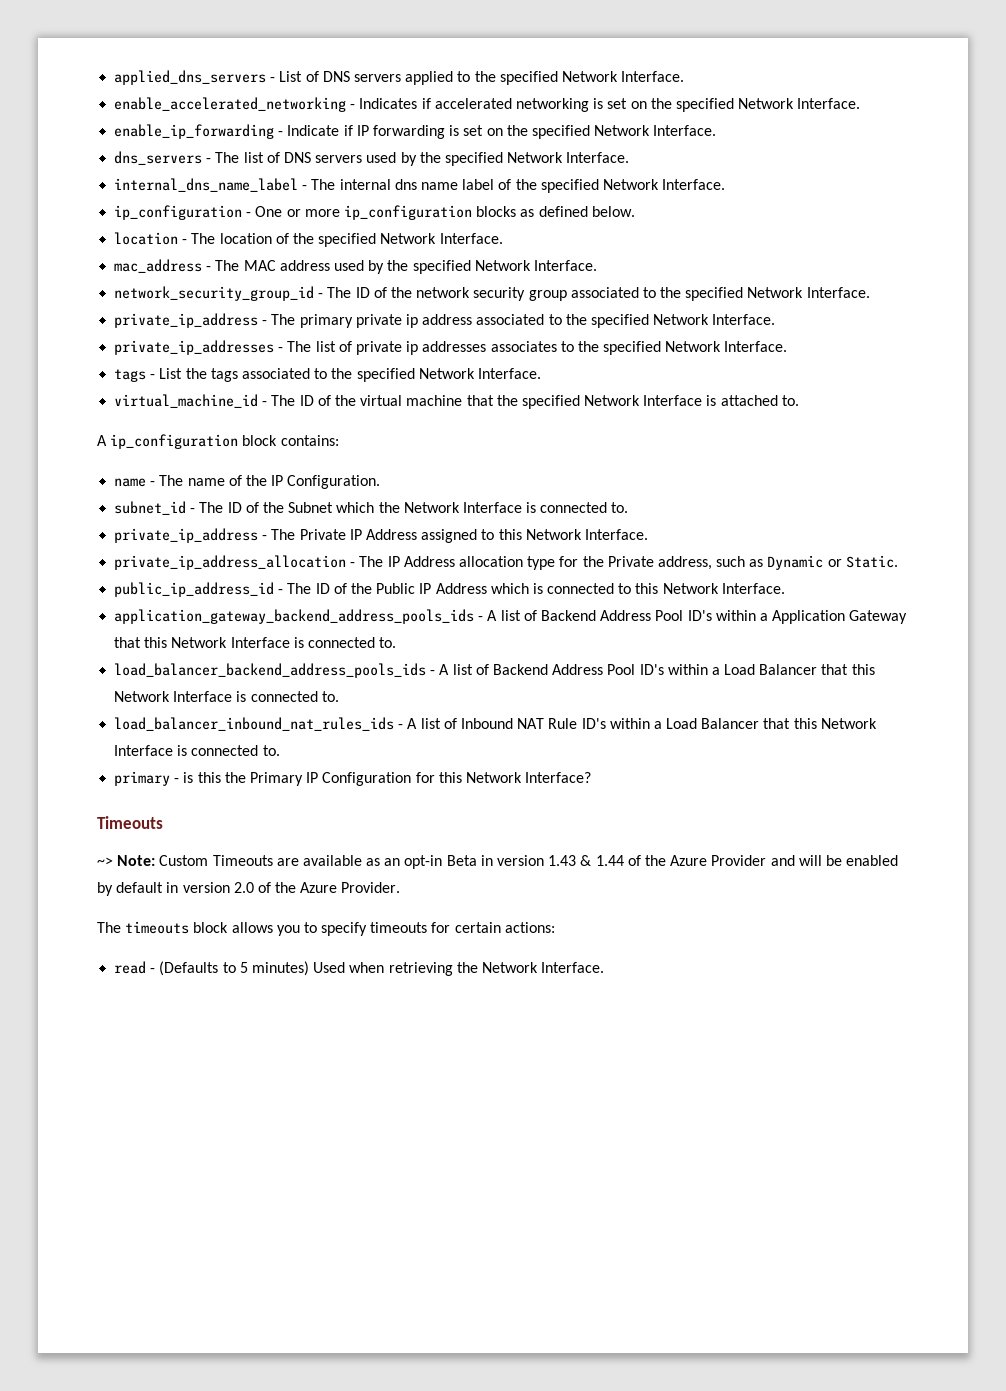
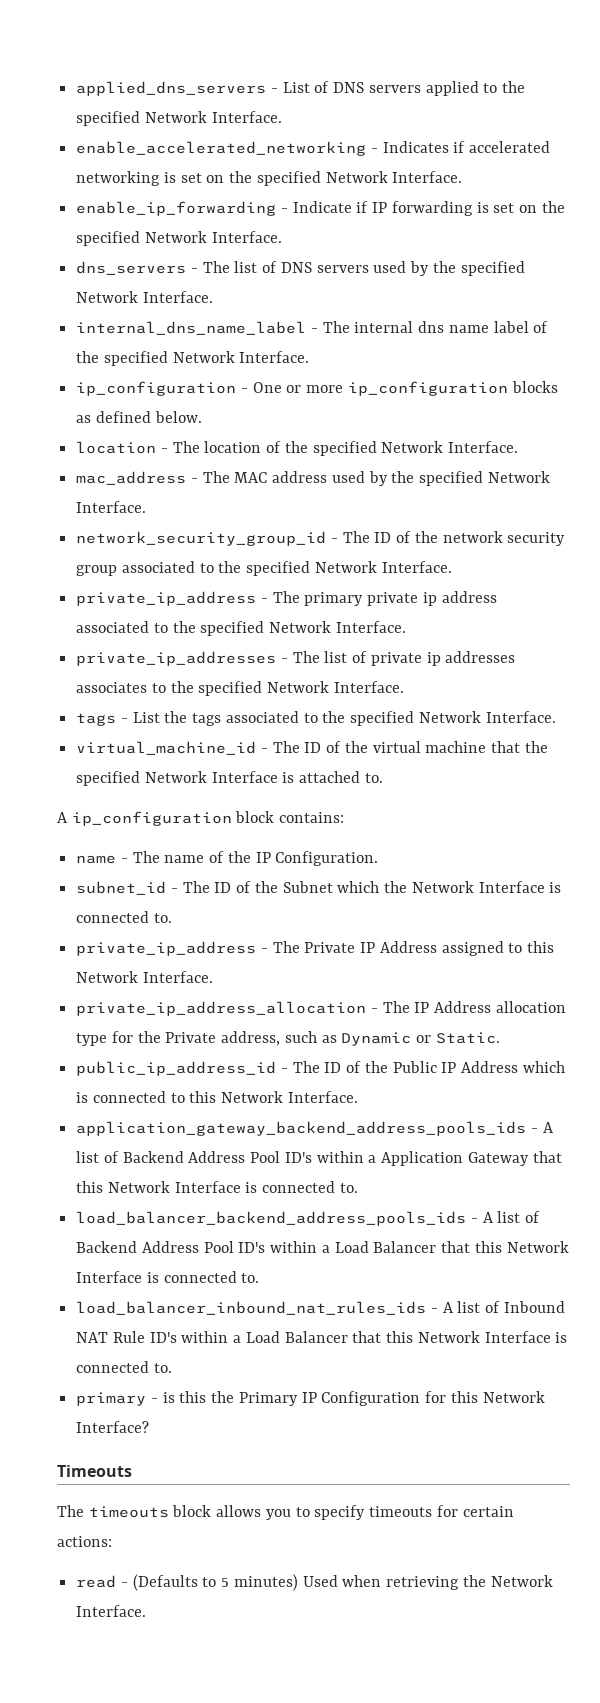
- ~> Note: Custom Timeouts are available as an opt-in Beta in version 1.43 & 1.44 of the Azure Provider and will be enabled by default in version 2.0 of the Azure Provider.

